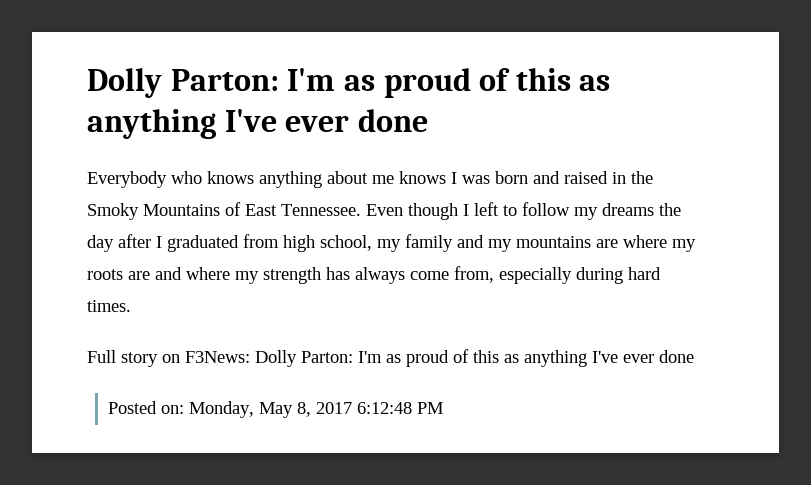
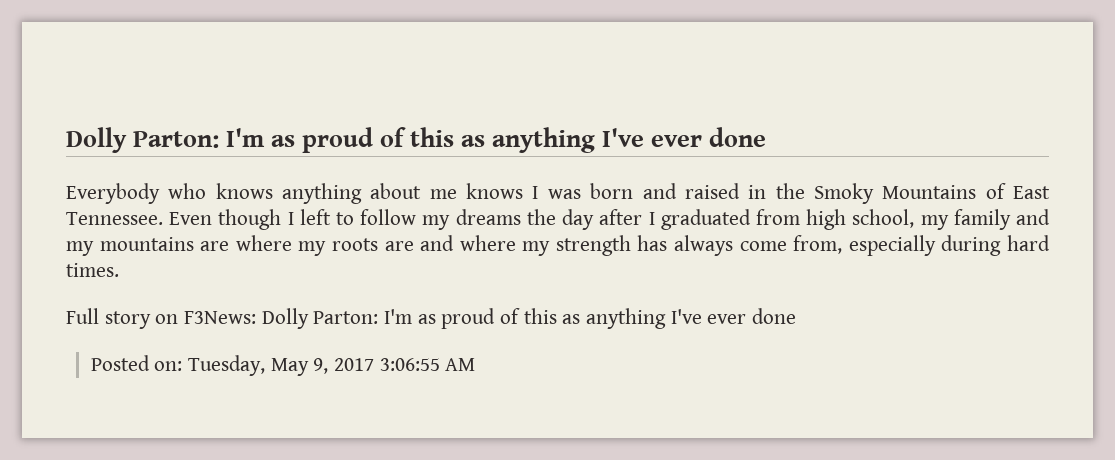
- Posted on: Monday, May 8, 2017 6:12:48 PM
+ Posted on: Tuesday, May 9, 2017 3:06:55 AM

